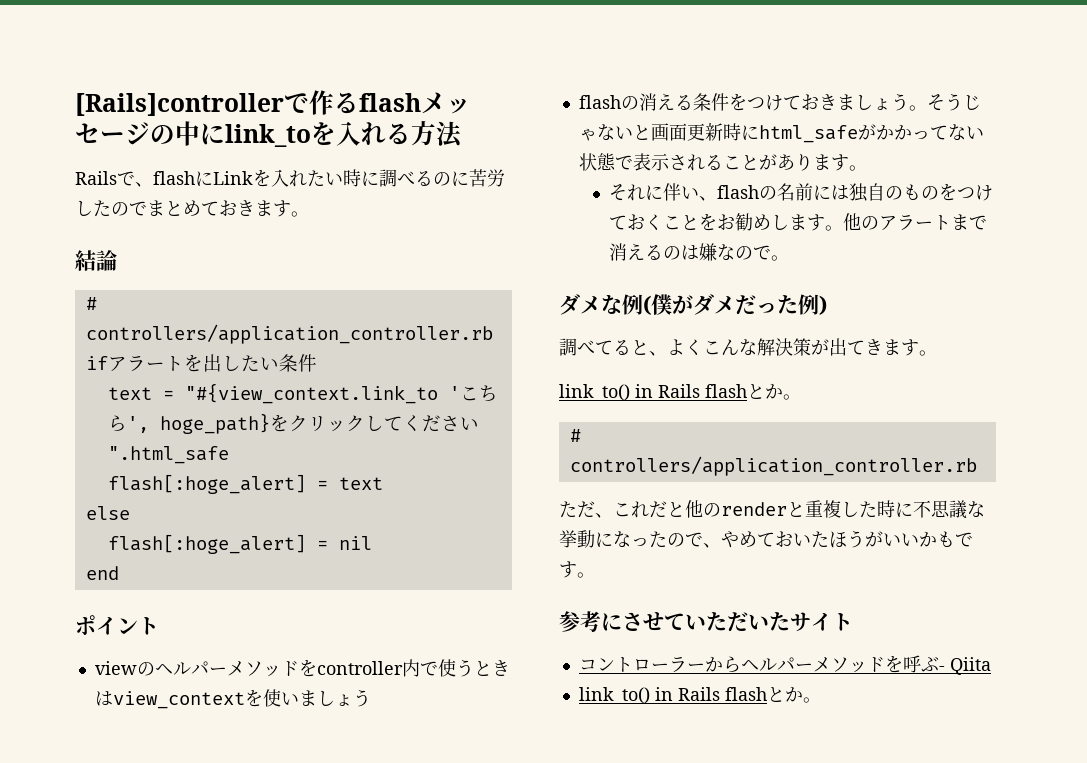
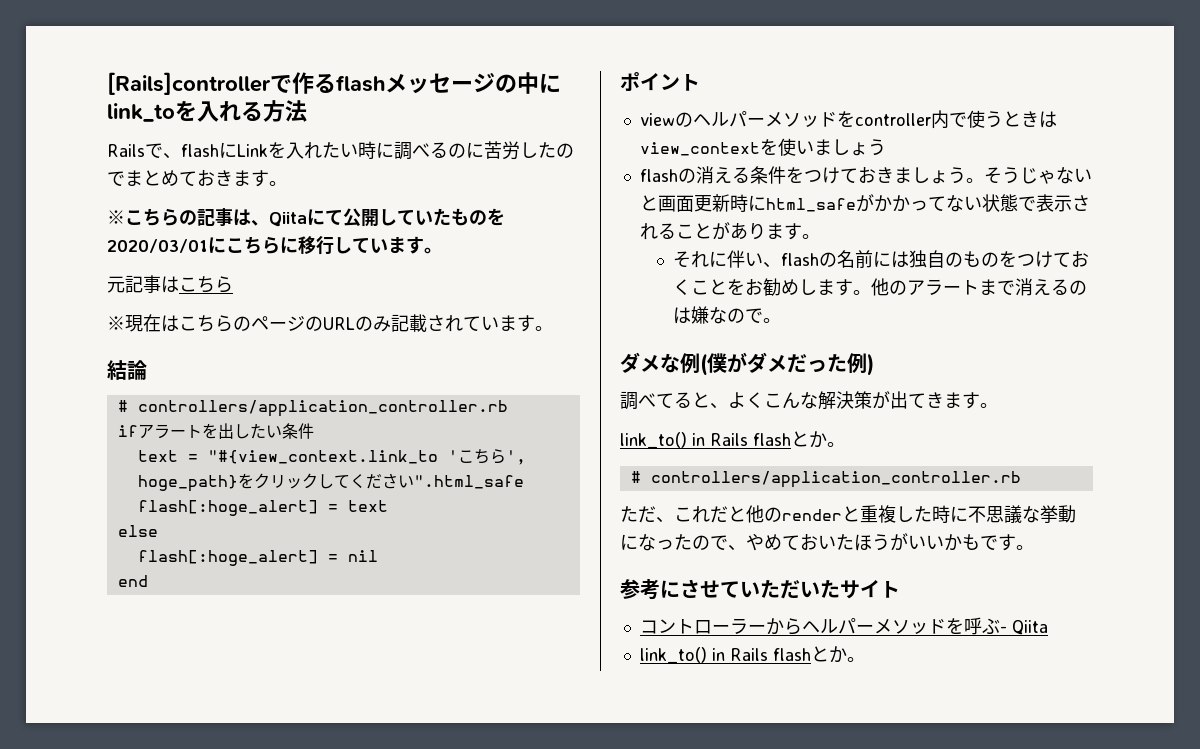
+ ※こちらの記事は、Qiitaにて公開していたものを2020/03/01にこちらに移行しています。
+ 元記事はこちら
+ ※現在はこちらのページのURLのみ記載されています。

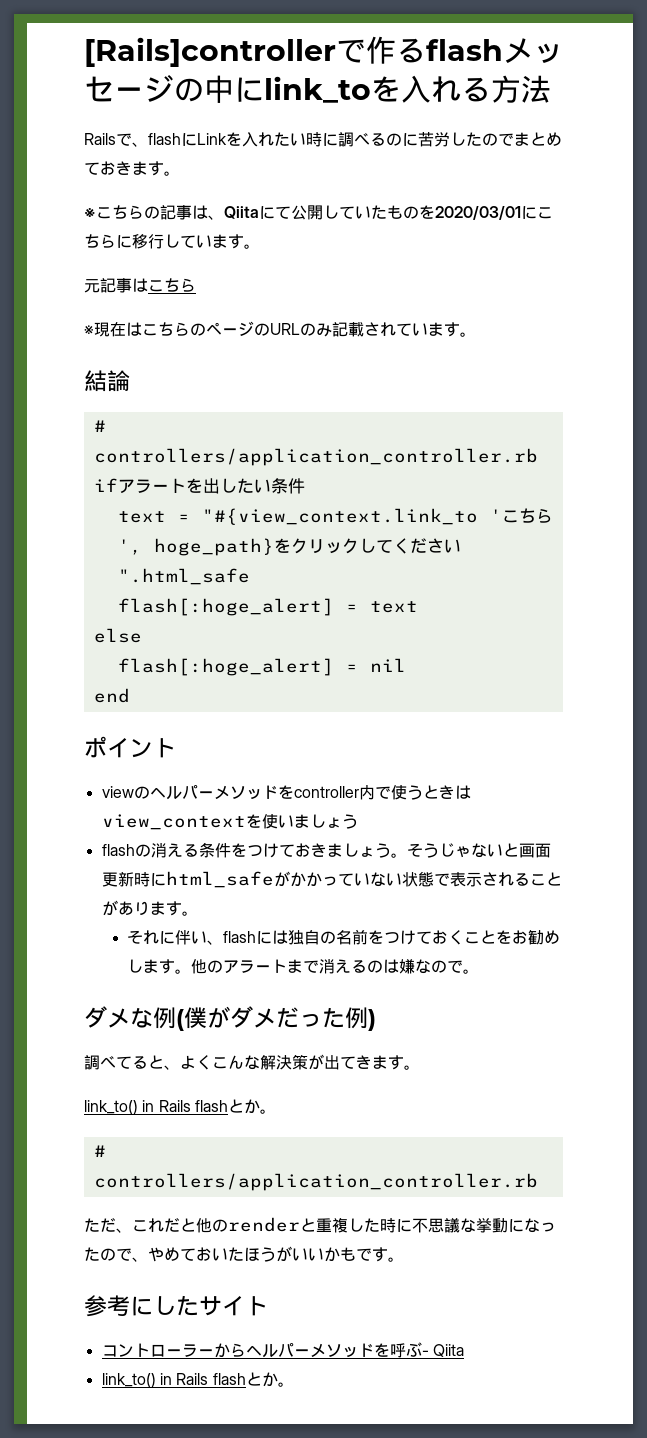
- そうじゃないと画面更新時にhtml_safeがかかってない状態で表示されることがあります。
+ そうじゃないと画面更新時にhtml_safeがかかっていない状態で表示されることがあります。
- それに伴い、flashの名前には独自のものをつけておくことをお勧めします。
+ それに伴い、flashには独自の名前をつけておくことをお勧めします。
- 参考にさせていただいたサイト
+ 参考にしたサイト

